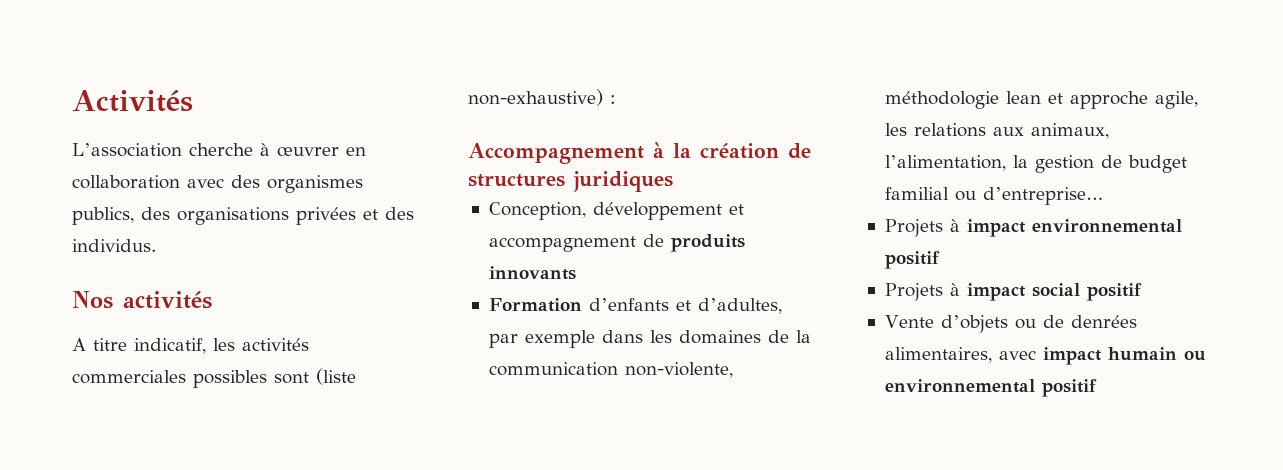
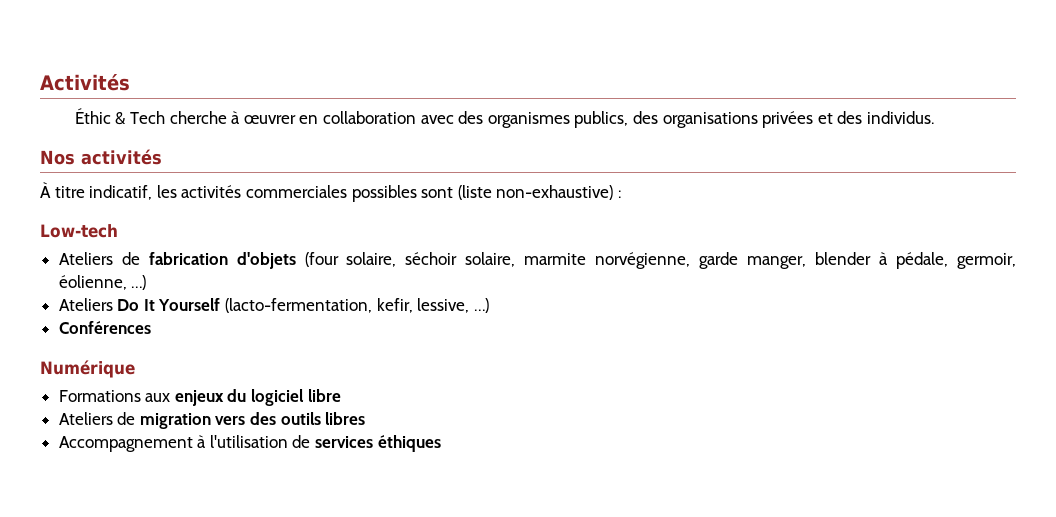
- L’association cherche à œuvrer en collaboration avec des organismes publics, des organisations privées et des individus.
+ Éthic & Tech cherche à œuvrer en collaboration avec des organismes publics, des organisations privées et des individus.
- A titre indicatif, les activités commerciales possibles sont (liste non-exhaustive) :
+ À titre indicatif, les activités commerciales possibles sont (liste non-exhaustive) :
- Accompagnement à la création de structures juridiques
- Conception, développement et accompagnement de produits innovants
- Formation d’enfants et d’adultes, par exemple dans les domaines de la communication non-violente, méthodologie lean et approche agile, les relations aux animaux, l’alimentation, la gestion de budget familial ou d’entreprise…
- Projets à impact environnemental positif
- Projets à impact social positif
- Vente d’objets ou de denrées alimentaires, avec impact humain ou environnemental positif
+ Low-tech
+ Ateliers de fabrication d'objets (four solaire, séchoir solaire, marmite norvégienne, garde manger, blender à pédale, germoir, éolienne, …)
+ Ateliers Do It Yourself (lacto-fermentation, kefir, lessive, …)
+ Conférences
+ Numérique
+ Formations aux enjeux du logiciel libre
+ Ateliers de migration vers des outils libres
+ Accompagnement à l'utilisation de services éthiques

